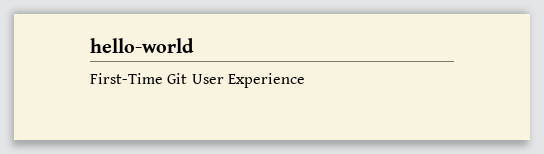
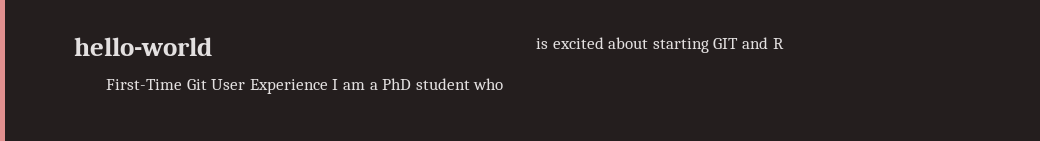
- First-Time Git User Experience
+ First-Time Git User Experience I am a PhD student who is excited about starting GIT and R

